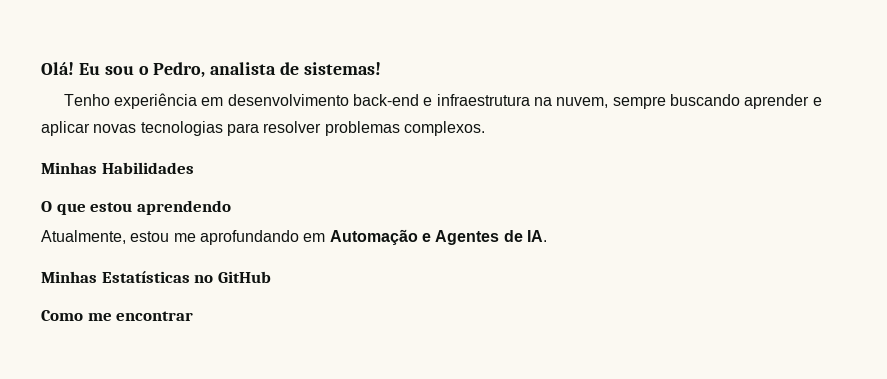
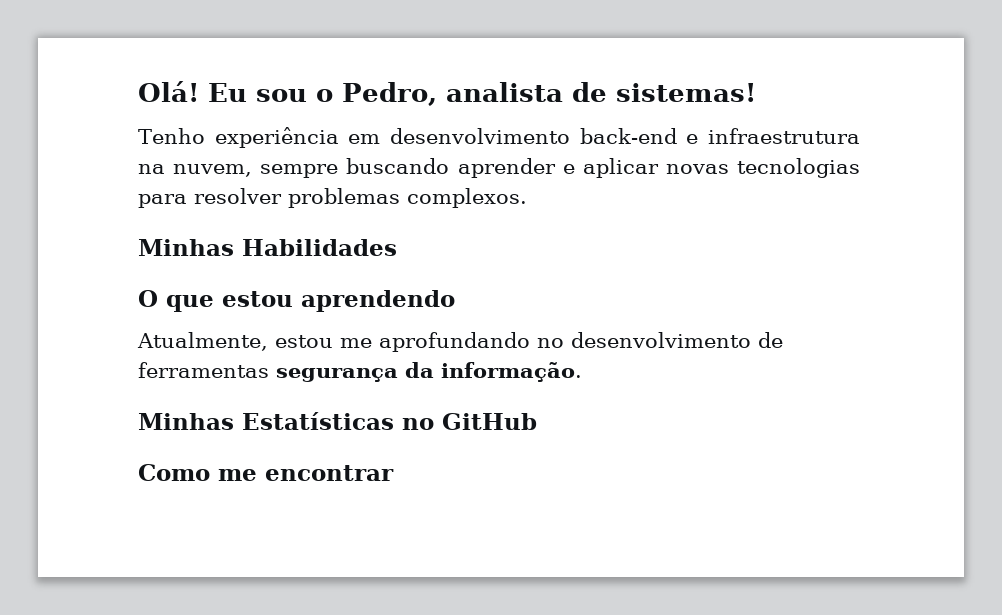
- Atualmente, estou me aprofundando em Automação e Agentes de IA.
+ Atualmente, estou me aprofundando no desenvolvimento de ferramentas segurança da informação.

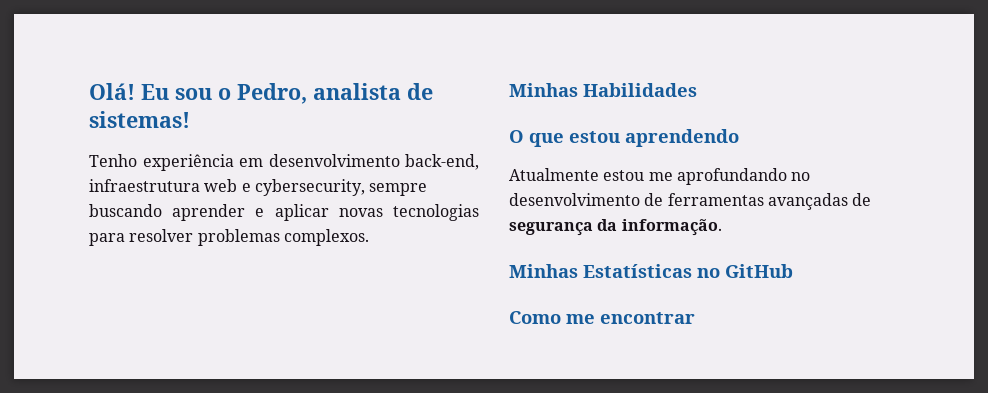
- Tenho experiência em desenvolvimento back-end e infraestrutura na nuvem, sempre buscando aprender e aplicar novas tecnologias para resolver problemas complexos.
+ Tenho experiência em desenvolvimento back-end, infraestrutura web e cybersecurity, sempre buscando aprender e aplicar novas tecnologias para resolver problemas complexos.
- Atualmente, estou me aprofundando no desenvolvimento de ferramentas segurança da informação.
+ Atualmente estou me aprofundando no desenvolvimento de ferramentas avançadas de segurança da informação.

